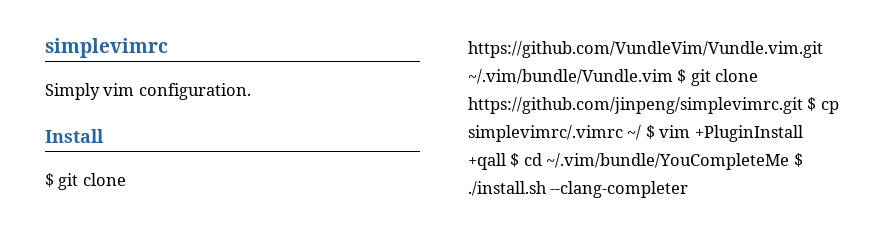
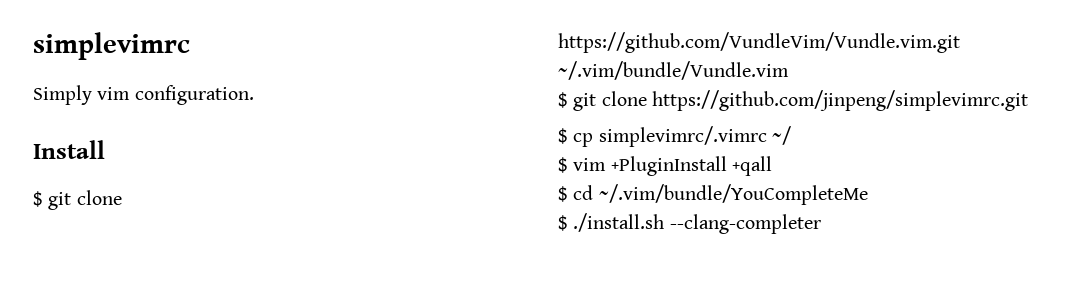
- $ git clone https://github.com/VundleVim/Vundle.vim.git ~/.vim/bundle/Vundle.vim $ git clone https://github.com/jinpeng/simplevimrc.git $ cp simplevimrc/.vimrc ~/ $ vim +PluginInstall +qall $ cd ~/.vim/bundle/YouCompleteMe $ ./install.sh --clang-completer
+ $ git clone https://github.com/VundleVim/Vundle.vim.git ~/.vim/bundle/Vundle.vim
+ $ git clone https://github.com/jinpeng/simplevimrc.git
+ $ cp simplevimrc/.vimrc ~/
+ $ vim +PluginInstall +qall
+ $ cd ~/.vim/bundle/YouCompleteMe
+ $ ./install.sh --clang-completer

